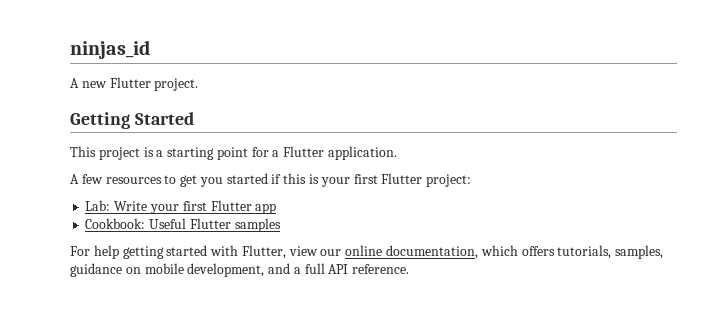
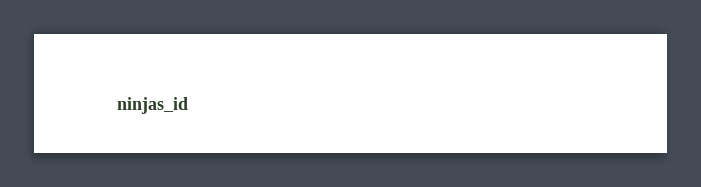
- A new Flutter project.
- Getting Started
- This project is a starting point for a Flutter application.
- A few resources to get you started if this is your first Flutter project:
- Lab: Write your first Flutter app
- Cookbook: Useful Flutter samples
- For help getting started with Flutter, view our online documentation, which offers tutorials, samples, guidance on mobile development, and a full API reference.

